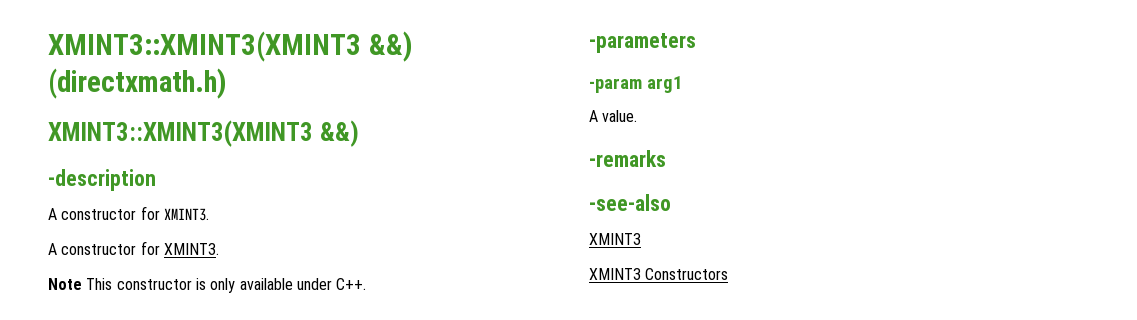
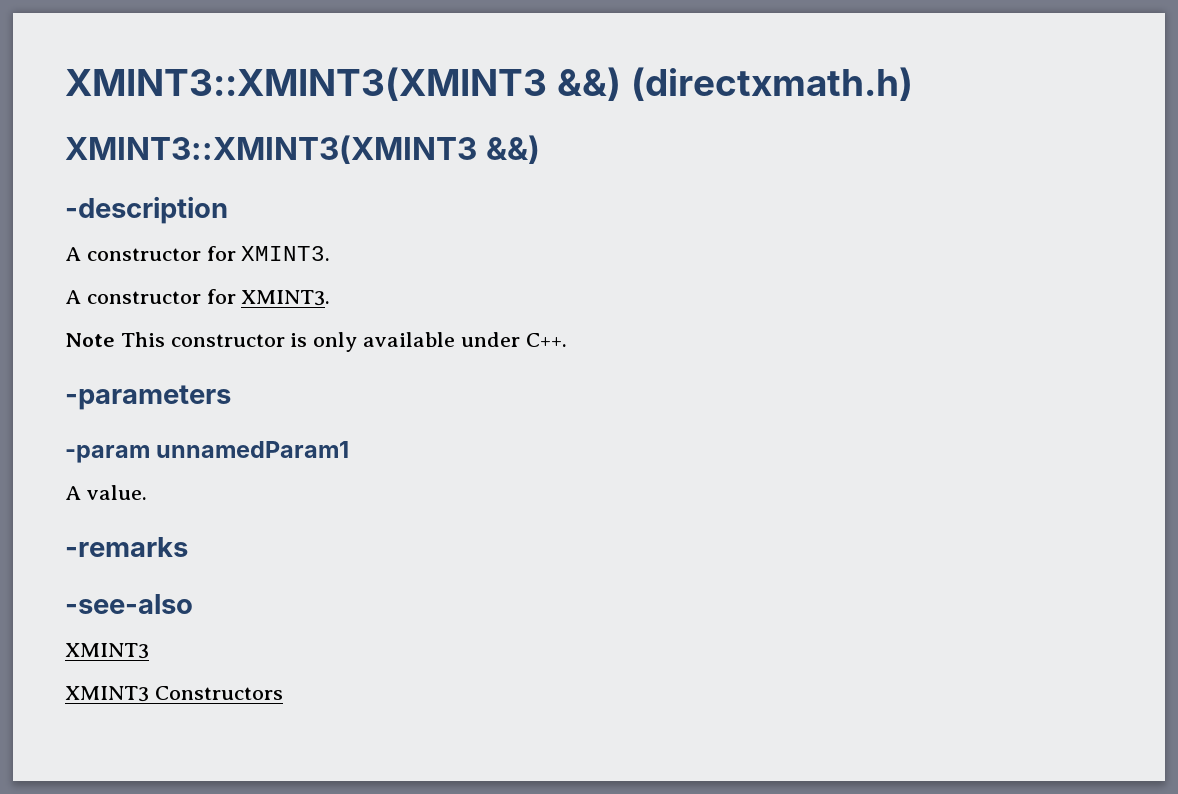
- -param arg1
+ -param unnamedParam1

